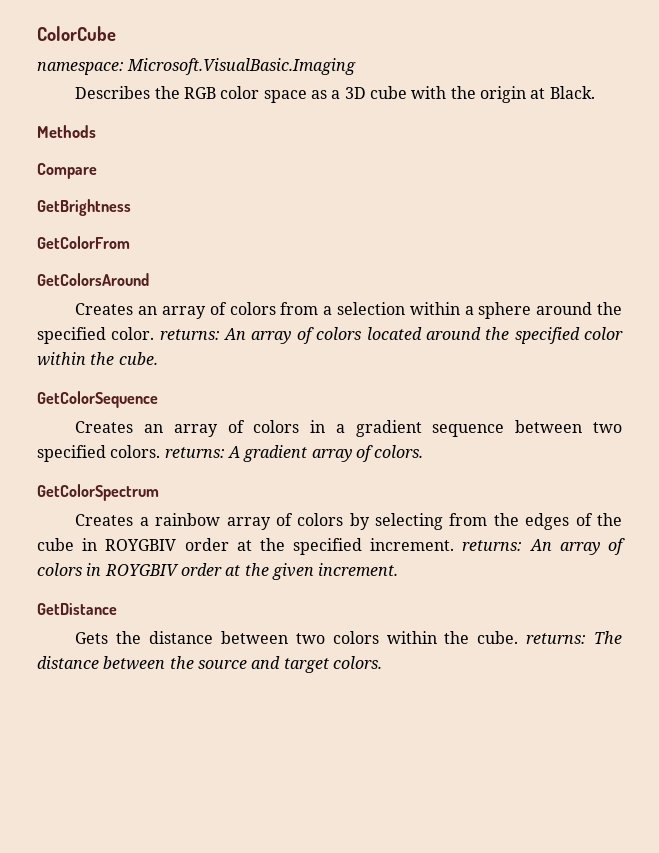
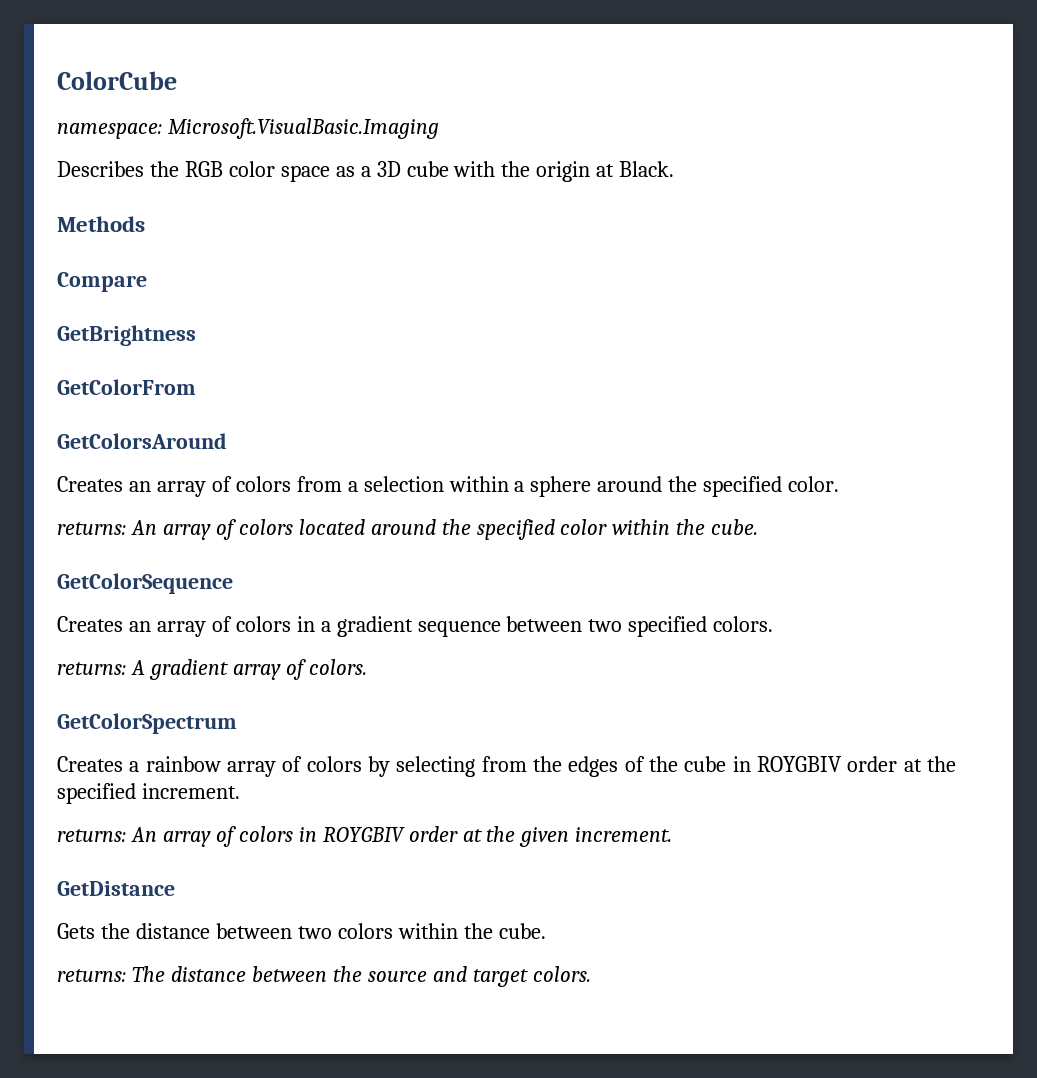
- Creates an array of colors from a selection within a sphere around the specified color. returns: An array of colors located around the specified color within the cube.
+ Creates an array of colors from a selection within a sphere around the specified color.
+ returns: An array of colors located around the specified color within the cube.
- Creates an array of colors in a gradient sequence between two specified colors. returns: A gradient array of colors.
+ Creates an array of colors in a gradient sequence between two specified colors.
+ returns: A gradient array of colors.
- Creates a rainbow array of colors by selecting from the edges of the cube in ROYGBIV order at the specified increment. returns: An array of colors in ROYGBIV order at the given increment.
+ Creates a rainbow array of colors by selecting from the edges of the cube in ROYGBIV order at the specified increment.
+ returns: An array of colors in ROYGBIV order at the given increment.
- Gets the distance between two colors within the cube. returns: The distance between the source and target colors.
+ Gets the distance between two colors within the cube.
+ returns: The distance between the source and target colors.

